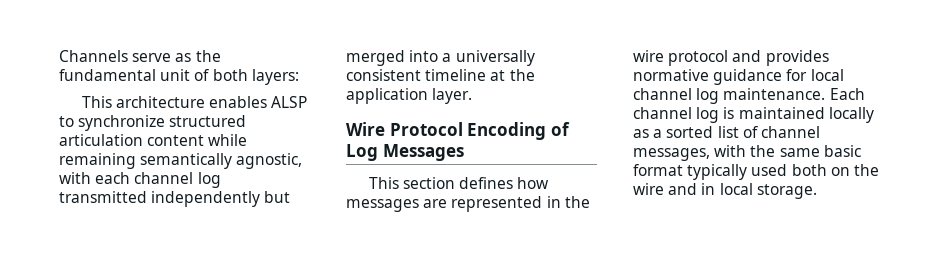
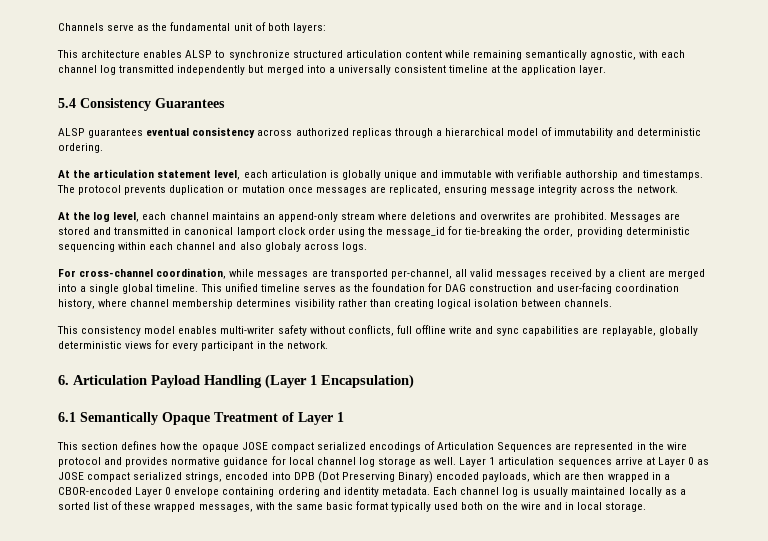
- Wire Protocol Encoding of Log Messages
- This section defines how messages are represented in the wire protocol and provides normative guidance for local channel log maintenance.
+ 5.4 Consistency Guarantees
+ ALSP guarantees eventual consistency across authorized replicas through a hierarchical model of immutability and deterministic ordering.
+ At the articulation statement level, each articulation is globally unique and immutable with verifiable authorship and timestamps. The protocol prevents duplication or mutation once messages are replicated, ensuring message integrity across the network.
+ At the log level, each channel maintains an append-only stream where deletions and overwrites are prohibited. Messages are stored and transmitted in canonical lamport clock order using the message_id for tie-breaking the order, providing deterministic sequencing within each channel and also globaly across logs.
+ For cross-channel coordination, while messages are transported per-channel, all valid messages received by a client are merged into a single global timeline. This unified timeline serves as the foundation for DAG construction and user-facing coordination history, where channel membership determines visibility rather than creating logical isolation between channels.
+ This consistency model enables multi-writer safety without conflicts, full offline write and sync capabilities are replayable, globally deterministic views for every participant in the network.
+ 6. Articulation Payload Handling (Layer 1 Encapsulation)
+ 6.1 Semantically Opaque Treatment of Layer 1
+ This section defines how the opaque JOSE compact serialized encodings of Articulation Sequences are represented in the wire protocol and provides normative guidance for local channel log storage as well. Layer 1 articulation sequences arrive at Layer 0 as JOSE compact serialized strings, encoded into DPB (Dot Preserving Binary) encoded payloads, which are then wrapped in a CBOR-encoded Layer 0 envelope containing ordering and identity metadata.
- Each channel log is maintained locally as a sorted list of channel messages, with the same basic format typically used both on the wire and in local storage.
+ Each channel log is usually maintained locally as a sorted list of these wrapped messages, with the same basic format typically used both on the wire and in local storage.

